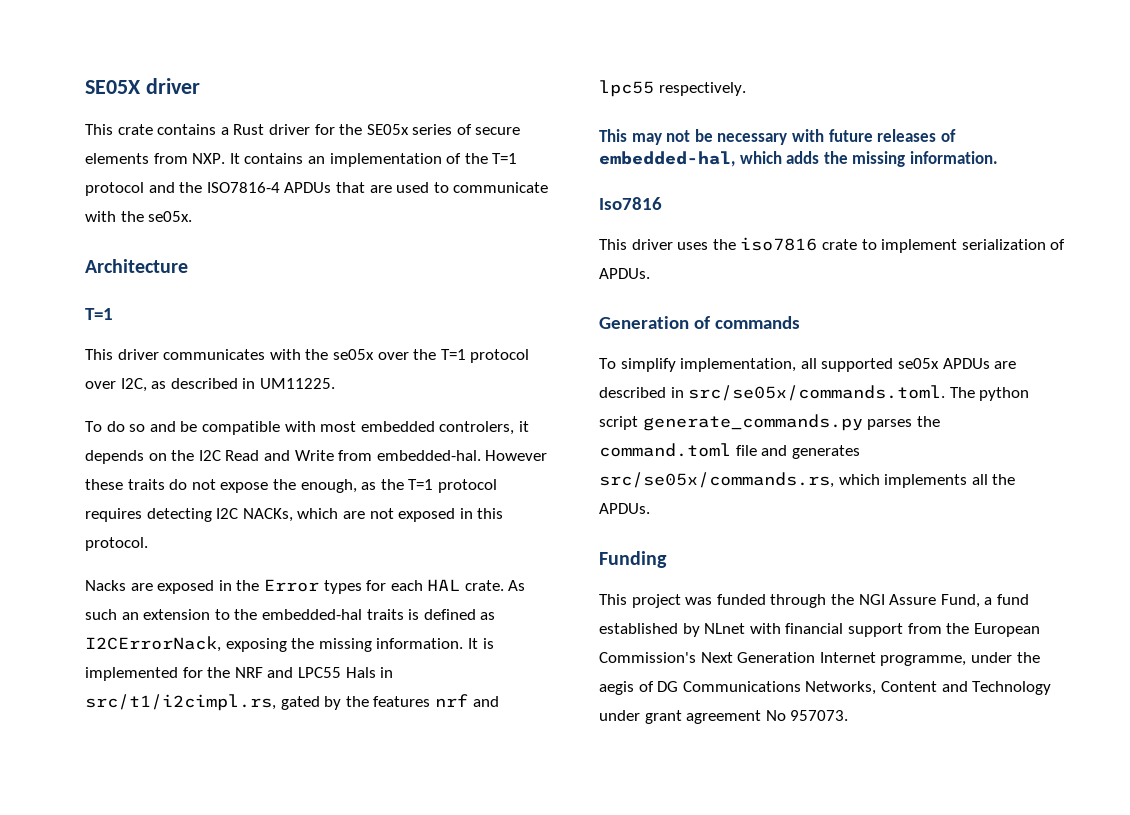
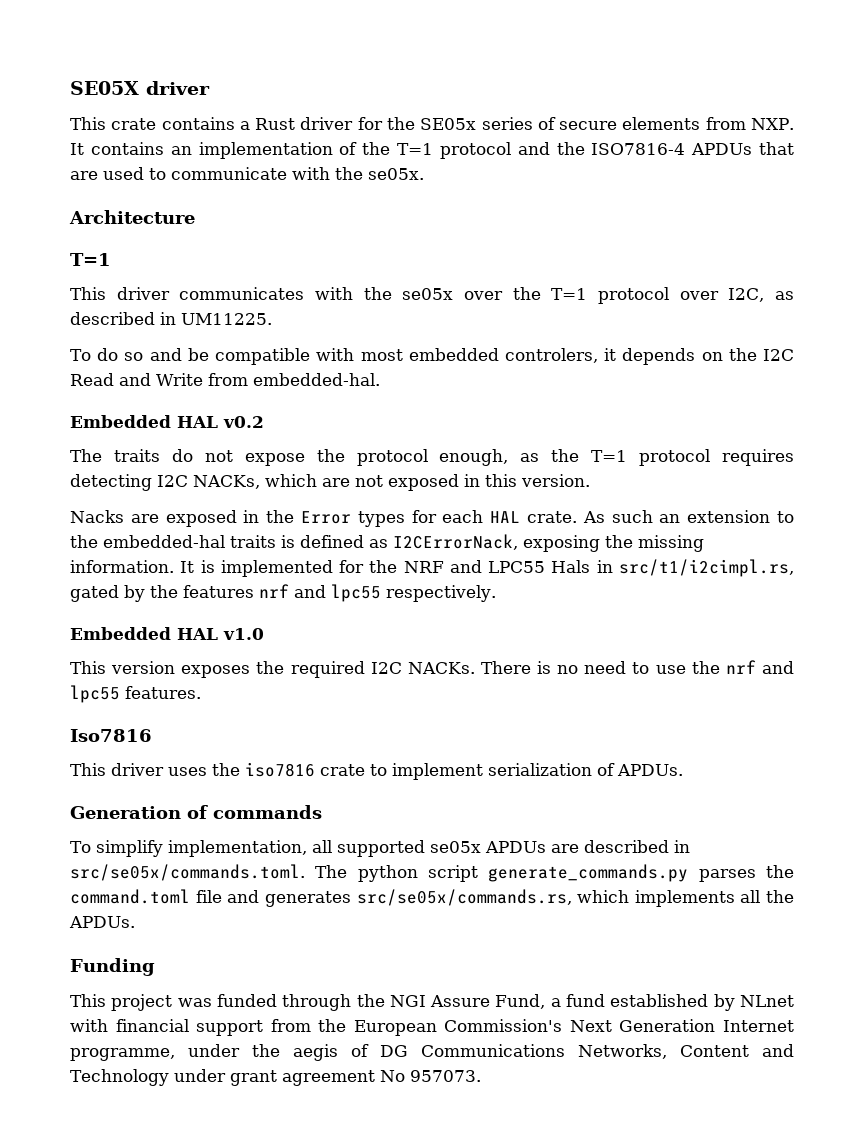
- To do so and be compatible with most embedded controlers, it depends on the I2C Read and Write from embedded-hal. However these traits do not expose the enough, as the T=1 protocol requires detecting I2C NACKs, which are not exposed in this protocol.
+ To do so and be compatible with most embedded controlers, it depends on the I2C Read and Write from embedded-hal.
+ Embedded HAL v0.2
+ The traits do not expose the protocol enough, as the T=1 protocol requires detecting I2C NACKs, which are not exposed in this version.
- This may not be necessary with future releases of embedded-hal, which adds the missing information.
+ Embedded HAL v1.0
+ This version exposes the required I2C NACKs. There is no need to use the nrf and lpc55 features.

